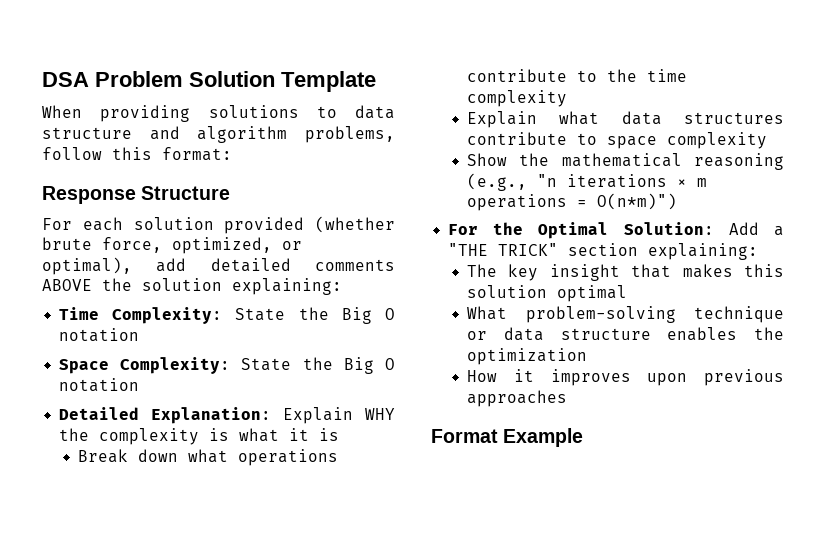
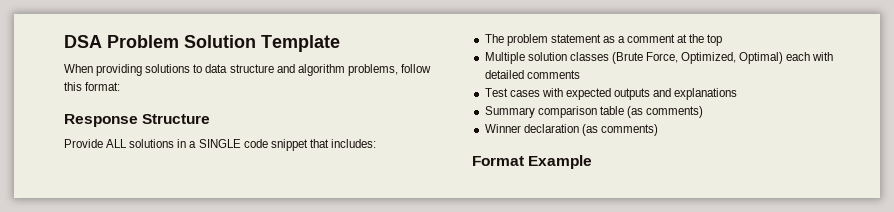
- For each solution provided (whether brute force, optimized, or optimal), add detailed comments ABOVE the solution explaining:
- Time Complexity: State the Big O notation
- Space Complexity: State the Big O notation
- Detailed Explanation: Explain WHY the complexity is what it is
- Break down what operations contribute to the time complexity
- Explain what data structures contribute to space complexity
- Show the mathematical reasoning (e.g., "n iterations × m operations = O(n*m)")
- For the Optimal Solution: Add a "THE TRICK" section explaining:
- The key insight that makes this solution optimal
- What problem-solving technique or data structure enables the optimization
- How it improves upon previous approaches
+ Provide ALL solutions in a SINGLE code snippet that includes:
+ The problem statement as a comment at the top
+ Multiple solution classes (Brute Force, Optimized, Optimal) each with detailed comments
+ Test cases with expected outputs and explanations
+ Summary comparison table (as comments)
+ Winner declaration (as comments)

